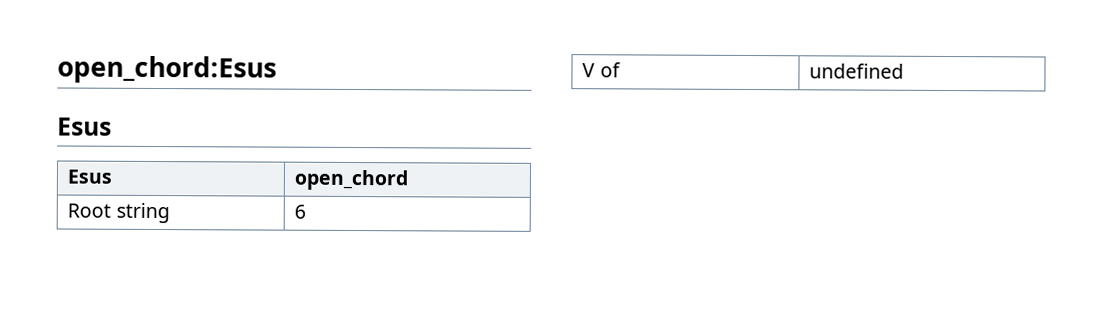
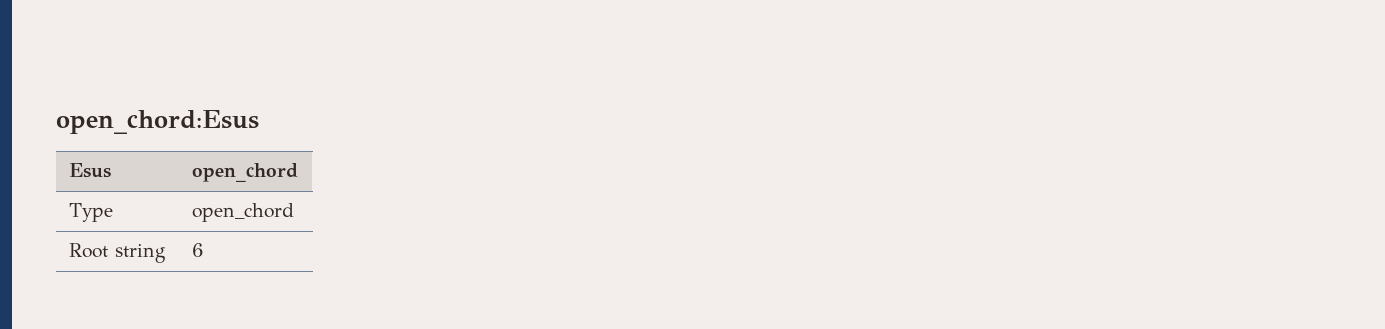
  open_chord:Esus
- Esus
+ Type | open_chord
- V of | undefined

